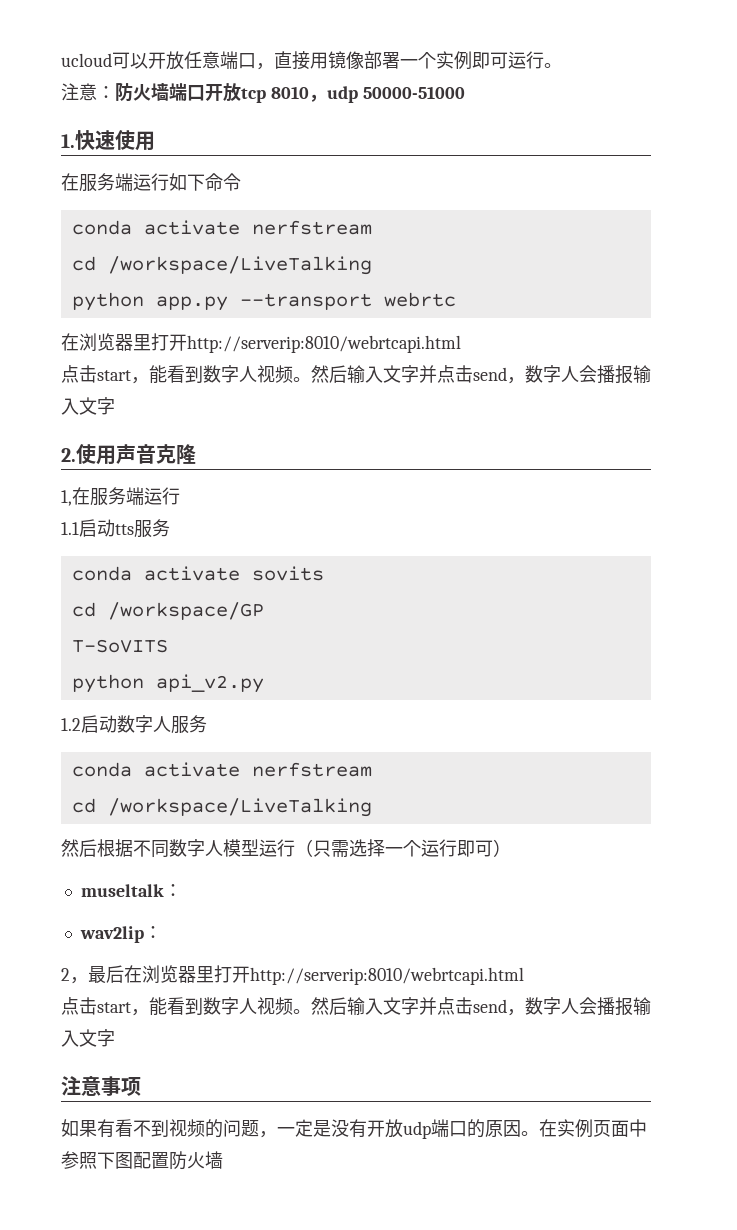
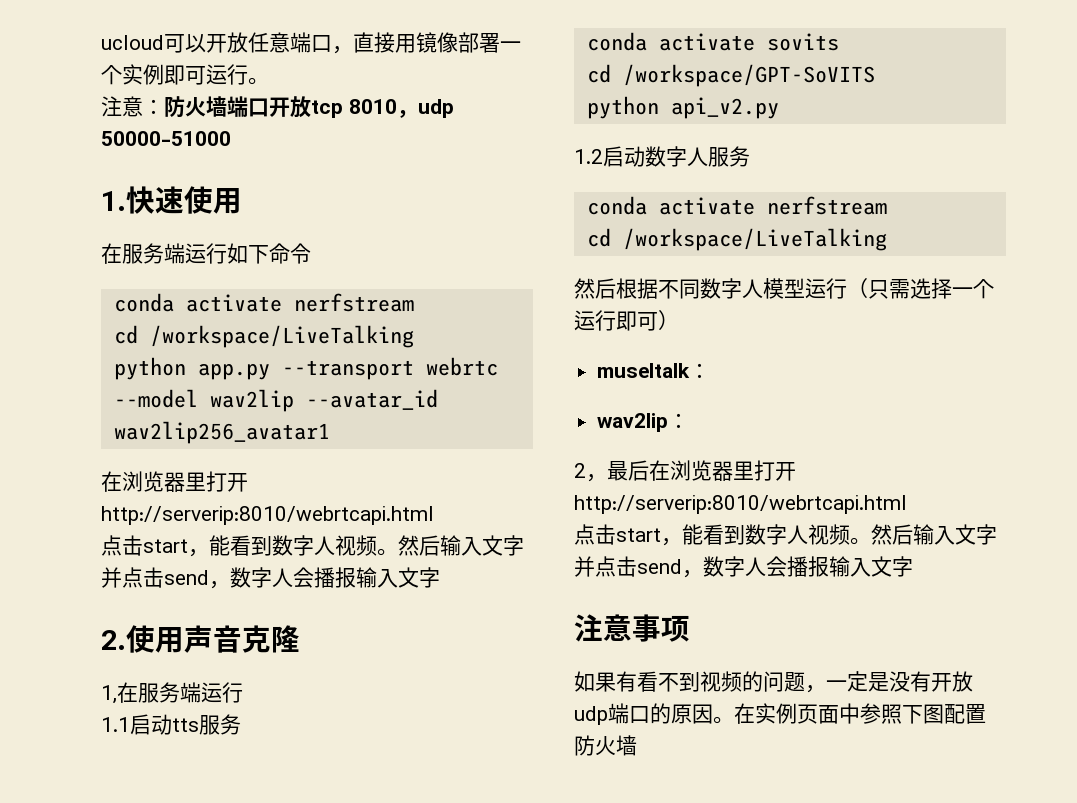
- python app.py --transport webrtc
+ python app.py --transport webrtc --model wav2lip --avatar_id wav2lip256_avatar1
- cd /workspace/GP
- T-SoVITS
+ cd /workspace/GPT-SoVITS

